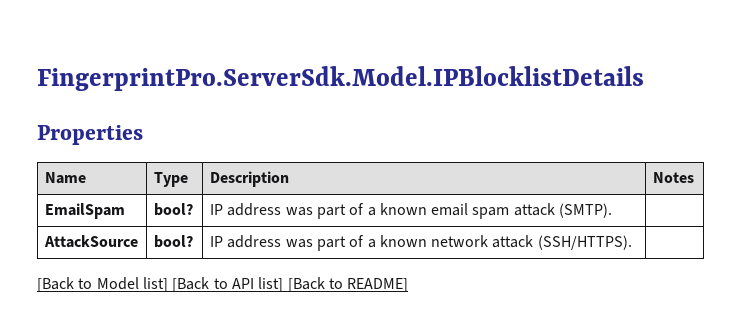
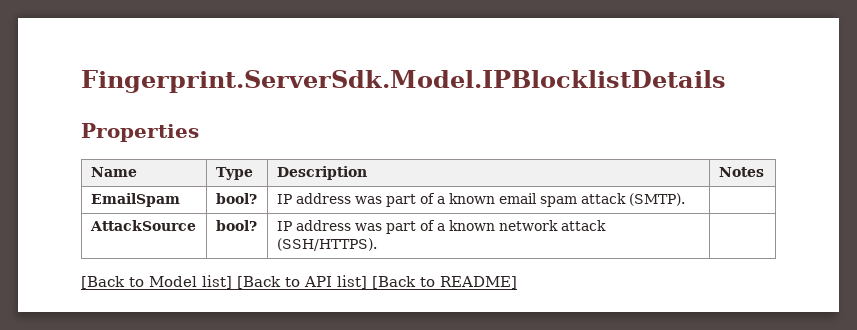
- FingerprintPro.ServerSdk.Model.IPBlocklistDetails
+ Fingerprint.ServerSdk.Model.IPBlocklistDetails

